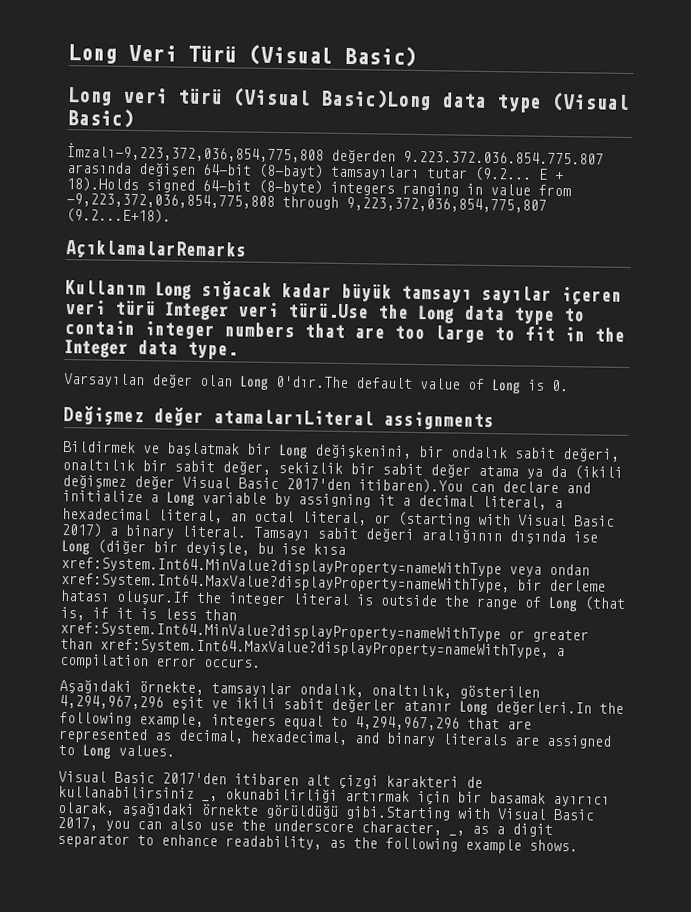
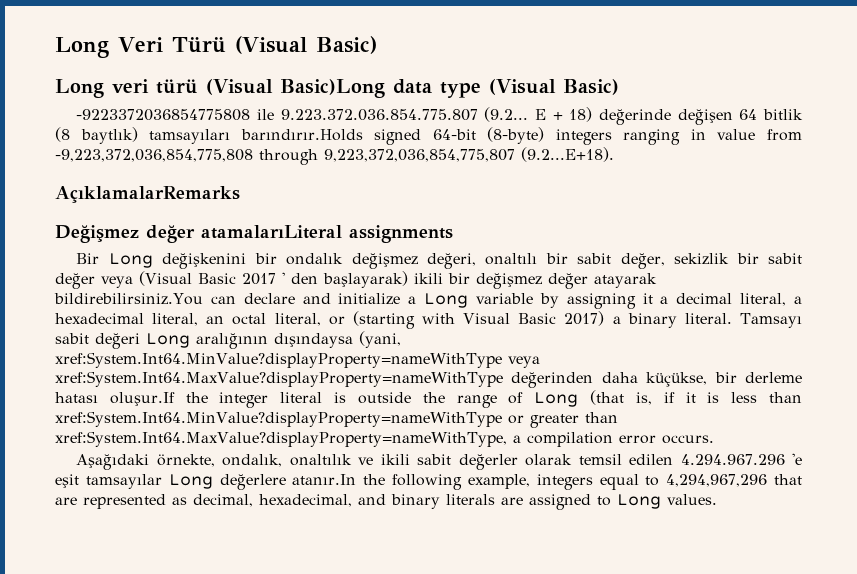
- İmzalı-9,223,372,036,854,775,808 değerden 9.223.372.036.854.775.807 arasında değişen 64-bit (8-bayt) tamsayıları tutar (9.2... E + 18).Holds signed 64-bit (8-byte) integers ranging in value from -9,223,372,036,854,775,808 through 9,223,372,036,854,775,807 (9.2...E+18).
+ -9223372036854775808 ile 9.223.372.036.854.775.807 (9.2... E + 18) değerinde değişen 64 bitlik (8 baytlık) tamsayıları barındırır.Holds signed 64-bit (8-byte) integers ranging in value from -9,223,372,036,854,775,808 through 9,223,372,036,854,775,807 (9.2...E+18).
- Kullanım Long sığacak kadar büyük tamsayı sayılar içeren veri türü Integer veri türü.Use the Long data type to contain integer numbers that are too large to fit in the Integer data type.
- Varsayılan değer olan Long 0'dır.The default value of Long is 0.
  Değişmez değer atamalarıLiteral assignments
- Bildirmek ve başlatmak bir Long değişkenini, bir ondalık sabit değeri, onaltılık bir sabit değer, sekizlik bir sabit değer atama ya da (ikili değişmez değer Visual Basic 2017'den itibaren).You can declare and initialize a Long variable by assigning it a decimal literal, a hexadecimal literal, an octal literal, or (starting with Visual Basic 2017) a binary literal.
+ Bir Long değişkenini bir ondalık değişmez değeri, onaltılı bir sabit değer, sekizlik bir sabit değer veya (Visual Basic 2017 ' den başlayarak) ikili bir değişmez değer atayarak bildirebilirsiniz.You can declare and initialize a Long variable by assigning it a decimal literal, a hexadecimal literal, an octal literal, or (starting with Visual Basic 2017) a binary literal.
- Tamsayı sabit değeri aralığının dışında ise Long (diğer bir deyişle, bu ise kısa xref:System.Int64.MinValue?displayProperty=nameWithType veya ondan xref:System.Int64.MaxValue?displayProperty=nameWithType, bir derleme hatası oluşur.If the integer literal is outside the range of Long (that is, if it is less than xref:System.Int64.MinValue?displayProperty=nameWithType or greater than xref:System.Int64.MaxValue?displayProperty=nameWithType, a compilation error occurs.
+ Tamsayı sabit değeri Long aralığının dışındaysa (yani, xref:System.Int64.MinValue?displayProperty=nameWithType veya xref:System.Int64.MaxValue?displayProperty=nameWithType değerinden daha küçükse, bir derleme hatası oluşur.If the integer literal is outside the range of Long (that is, if it is less than xref:System.Int64.MinValue?displayProperty=nameWithType or greater than xref:System.Int64.MaxValue?displayProperty=nameWithType, a compilation error occurs.
- Aşağıdaki örnekte, tamsayılar ondalık, onaltılık, gösterilen 4,294,967,296 eşit ve ikili sabit değerler atanır Long değerleri.In the following example, integers equal to 4,294,967,296 that are represented as decimal, hexadecimal, and binary literals are assigned to Long values.
+ Aşağıdaki örnekte, ondalık, onaltılık ve ikili sabit değerler olarak temsil edilen 4.294.967.296 'e eşit tamsayılar Long değerlere atanır.In the following example, integers equal to 4,294,967,296 that are represented as decimal, hexadecimal, and binary literals are assigned to Long values.
- Visual Basic 2017'den itibaren alt çizgi karakteri de kullanabilirsiniz _, okunabilirliği artırmak için bir basamak ayırıcı olarak, aşağıdaki örnekte görüldüğü gibi.Starting with Visual Basic 2017, you can also use the underscore character, _, as a digit separator to enhance readability, as the following example shows.

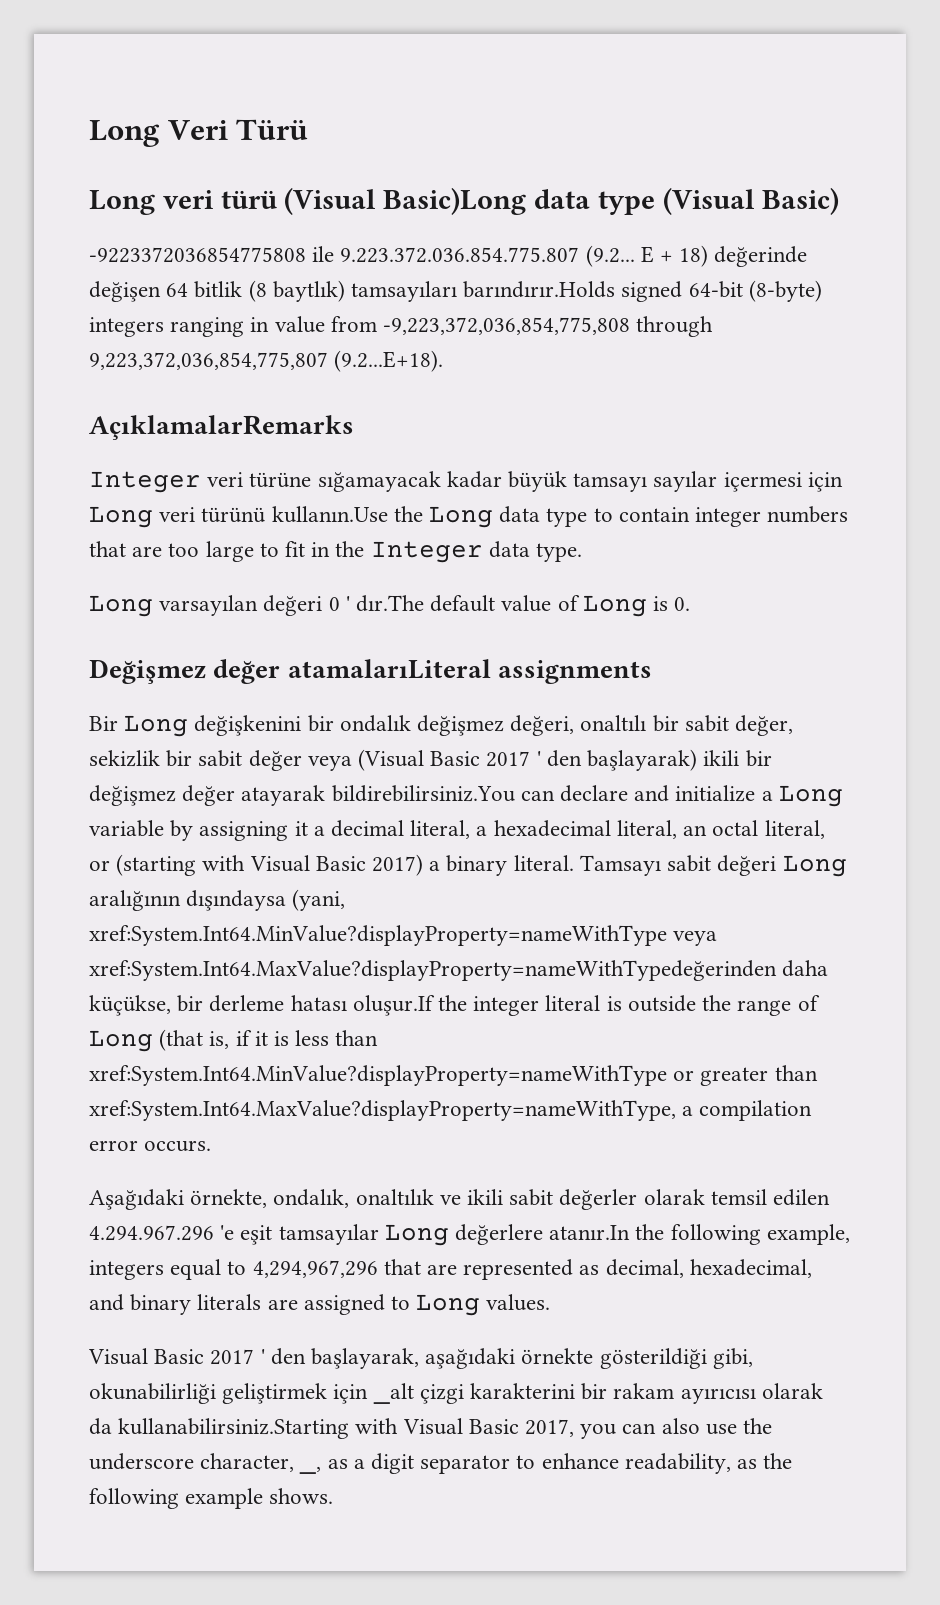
- Long Veri Türü (Visual Basic)
+ Long Veri Türü
+ Integer veri türüne sığamayacak kadar büyük tamsayı sayılar içermesi için Long veri türünü kullanın.Use the Long data type to contain integer numbers that are too large to fit in the Integer data type.
+ Long varsayılan değeri 0 ' dır.The default value of Long is 0.
- Tamsayı sabit değeri Long aralığının dışındaysa (yani, xref:System.Int64.MinValue?displayProperty=nameWithType veya xref:System.Int64.MaxValue?displayProperty=nameWithType değerinden daha küçükse, bir derleme hatası oluşur.If the integer literal is outside the range of Long (that is, if it is less than xref:System.Int64.MinValue?displayProperty=nameWithType or greater than xref:System.Int64.MaxValue?displayProperty=nameWithType, a compilation error occurs.
+ Tamsayı sabit değeri Long aralığının dışındaysa (yani, xref:System.Int64.MinValue?displayProperty=nameWithType veya xref:System.Int64.MaxValue?displayProperty=nameWithTypedeğerinden daha küçükse, bir derleme hatası oluşur.If the integer literal is outside the range of Long (that is, if it is less than xref:System.Int64.MinValue?displayProperty=nameWithType or greater than xref:System.Int64.MaxValue?displayProperty=nameWithType, a compilation error occurs.
+ Visual Basic 2017 ' den başlayarak, aşağıdaki örnekte gösterildiği gibi, okunabilirliği geliştirmek için _alt çizgi karakterini bir rakam ayırıcısı olarak da kullanabilirsiniz.Starting with Visual Basic 2017, you can also use the underscore character, _, as a digit separator to enhance readability, as the following example shows.

